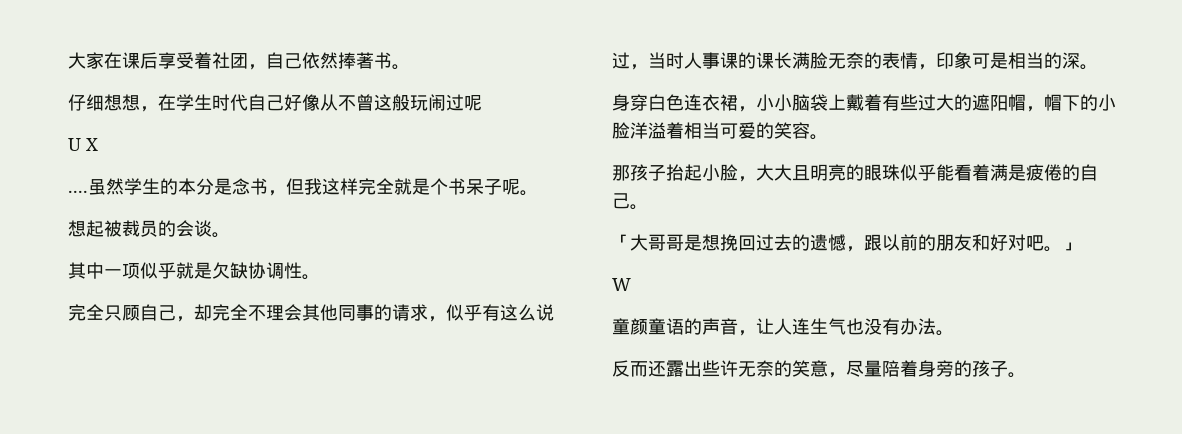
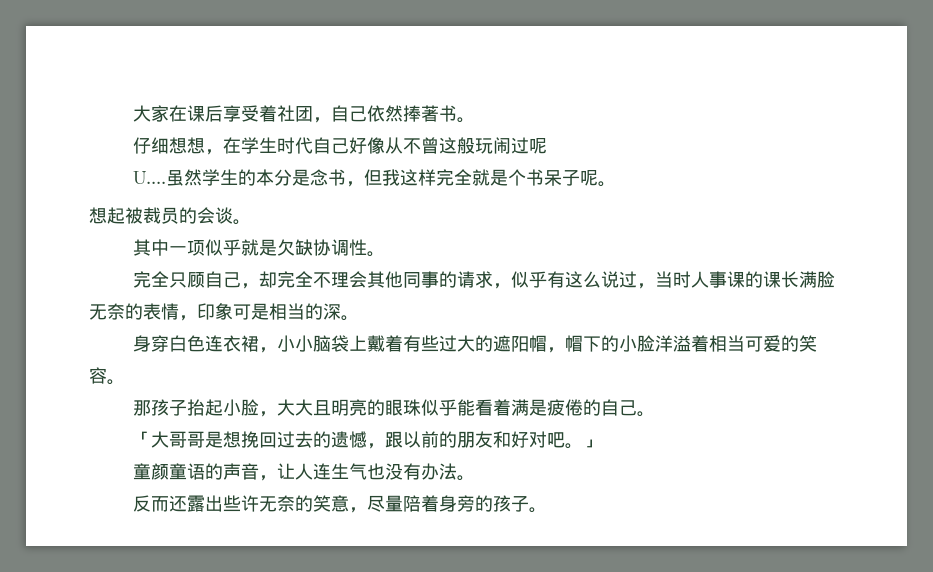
- U X
- ....
+ U....
- W

